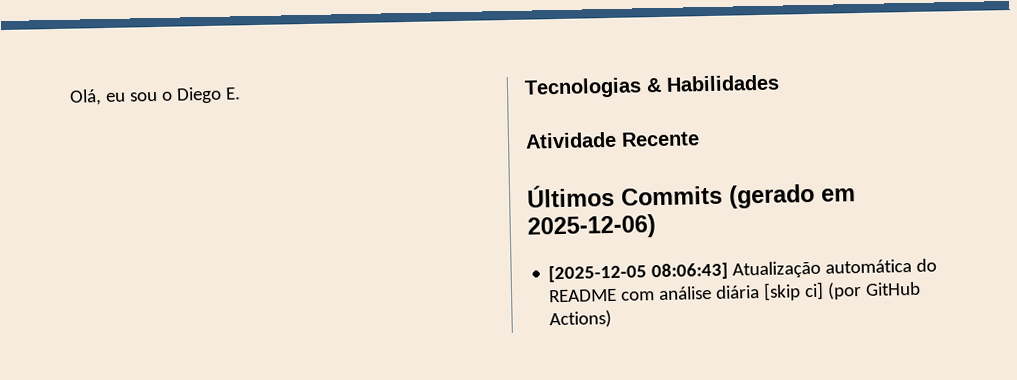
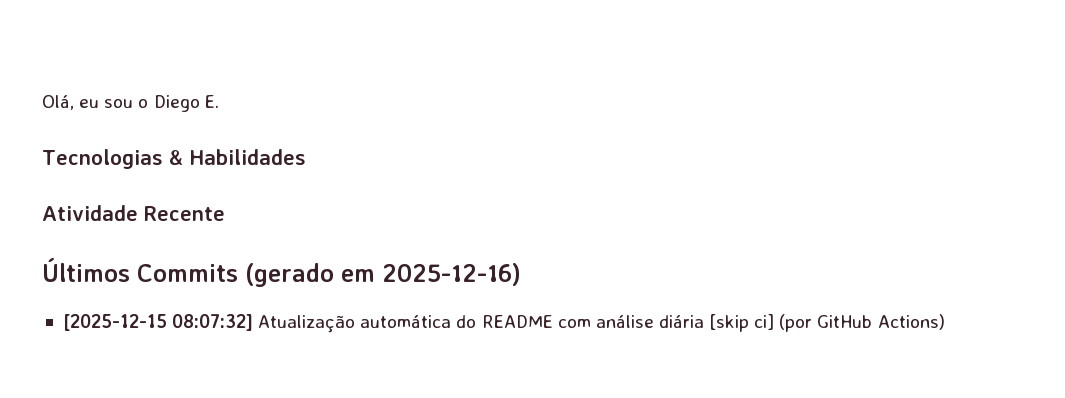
- Últimos Commits (gerado em 2025-12-06)
- [2025-12-05 08:06:43] Atualização automática do README com análise diária [skip ci] (por GitHub Actions)
+ Últimos Commits (gerado em 2025-12-16)
+ [2025-12-15 08:07:32] Atualização automática do README com análise diária [skip ci] (por GitHub Actions)

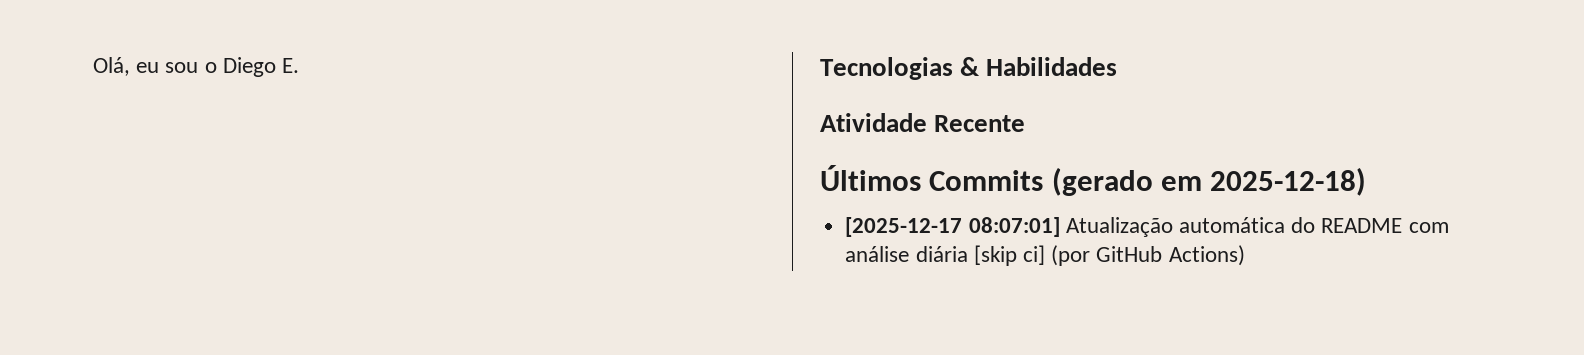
- Últimos Commits (gerado em 2025-12-16)
- [2025-12-15 08:07:32] Atualização automática do README com análise diária [skip ci] (por GitHub Actions)
+ Últimos Commits (gerado em 2025-12-18)
+ [2025-12-17 08:07:01] Atualização automática do README com análise diária [skip ci] (por GitHub Actions)

